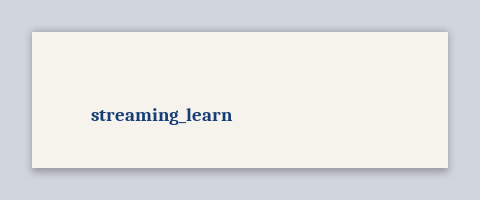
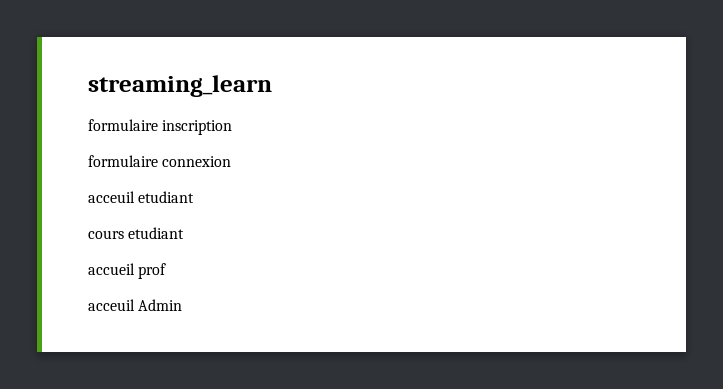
+ formulaire inscription
+ formulaire connexion
+ acceuil etudiant
+ cours etudiant
+ accueil prof
+ acceuil Admin

